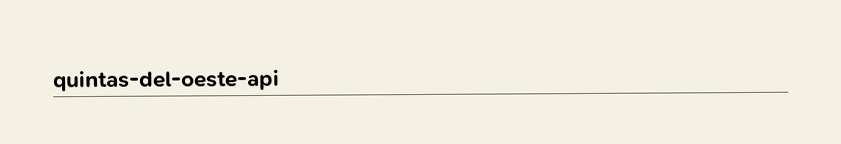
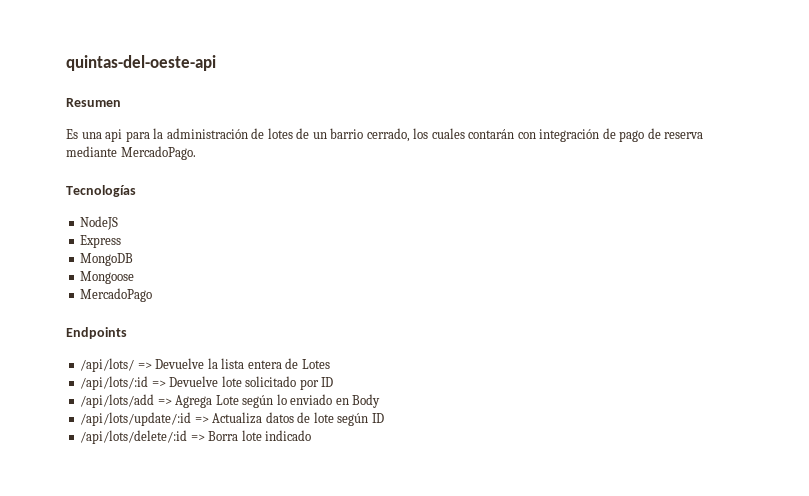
+ Resumen
+ Es una api para la administración de lotes de un barrio cerrado, los cuales contarán con integración de pago de reserva mediante MercadoPago.
+ Tecnologías
+ NodeJS
+ Express
+ MongoDB
+ Mongoose
+ MercadoPago
+ Endpoints
+ /api/lots/ => Devuelve la lista entera de Lotes
+ /api/lots/:id => Devuelve lote solicitado por ID
+ /api/lots/add => Agrega Lote según lo enviado en Body
+ /api/lots/update/:id => Actualiza datos de lote según ID
+ /api/lots/delete/:id => Borra lote indicado

